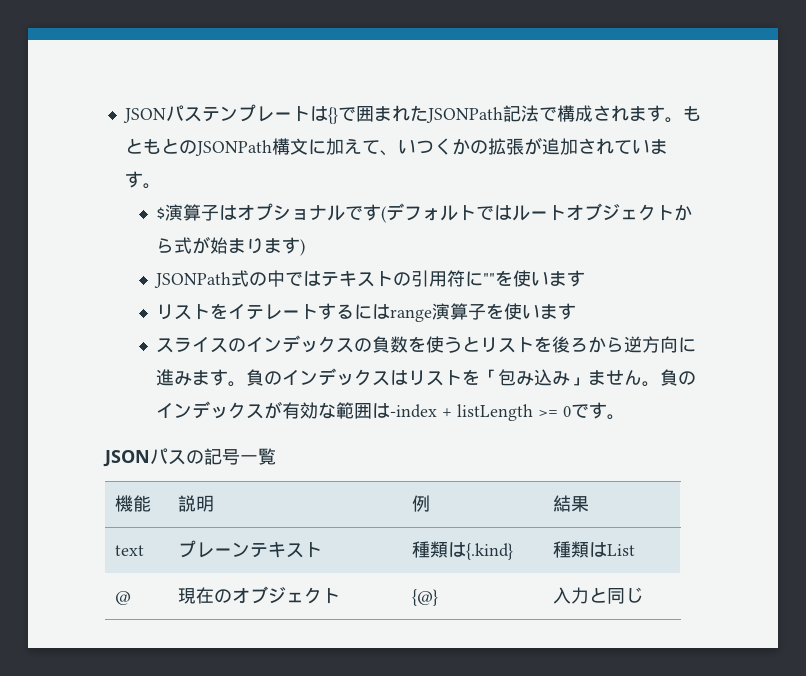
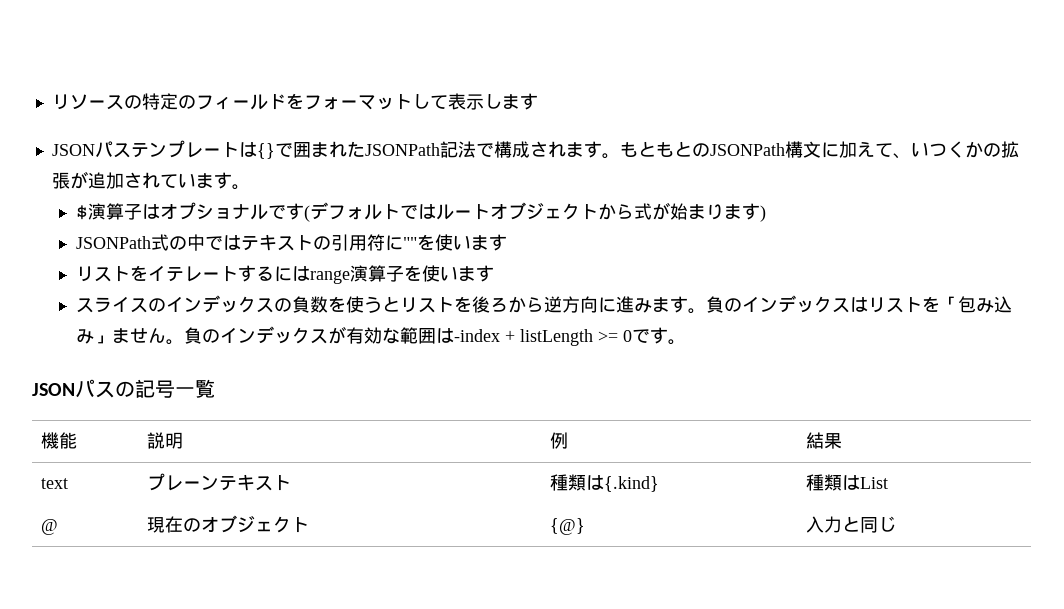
+ リソースの特定のフィールドをフォーマットして表示します

